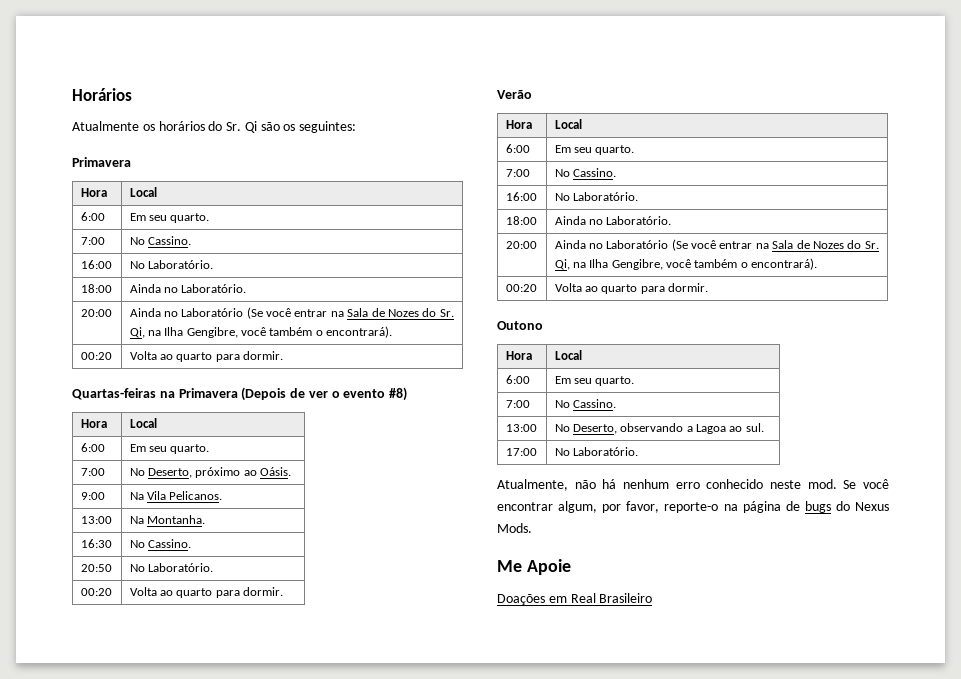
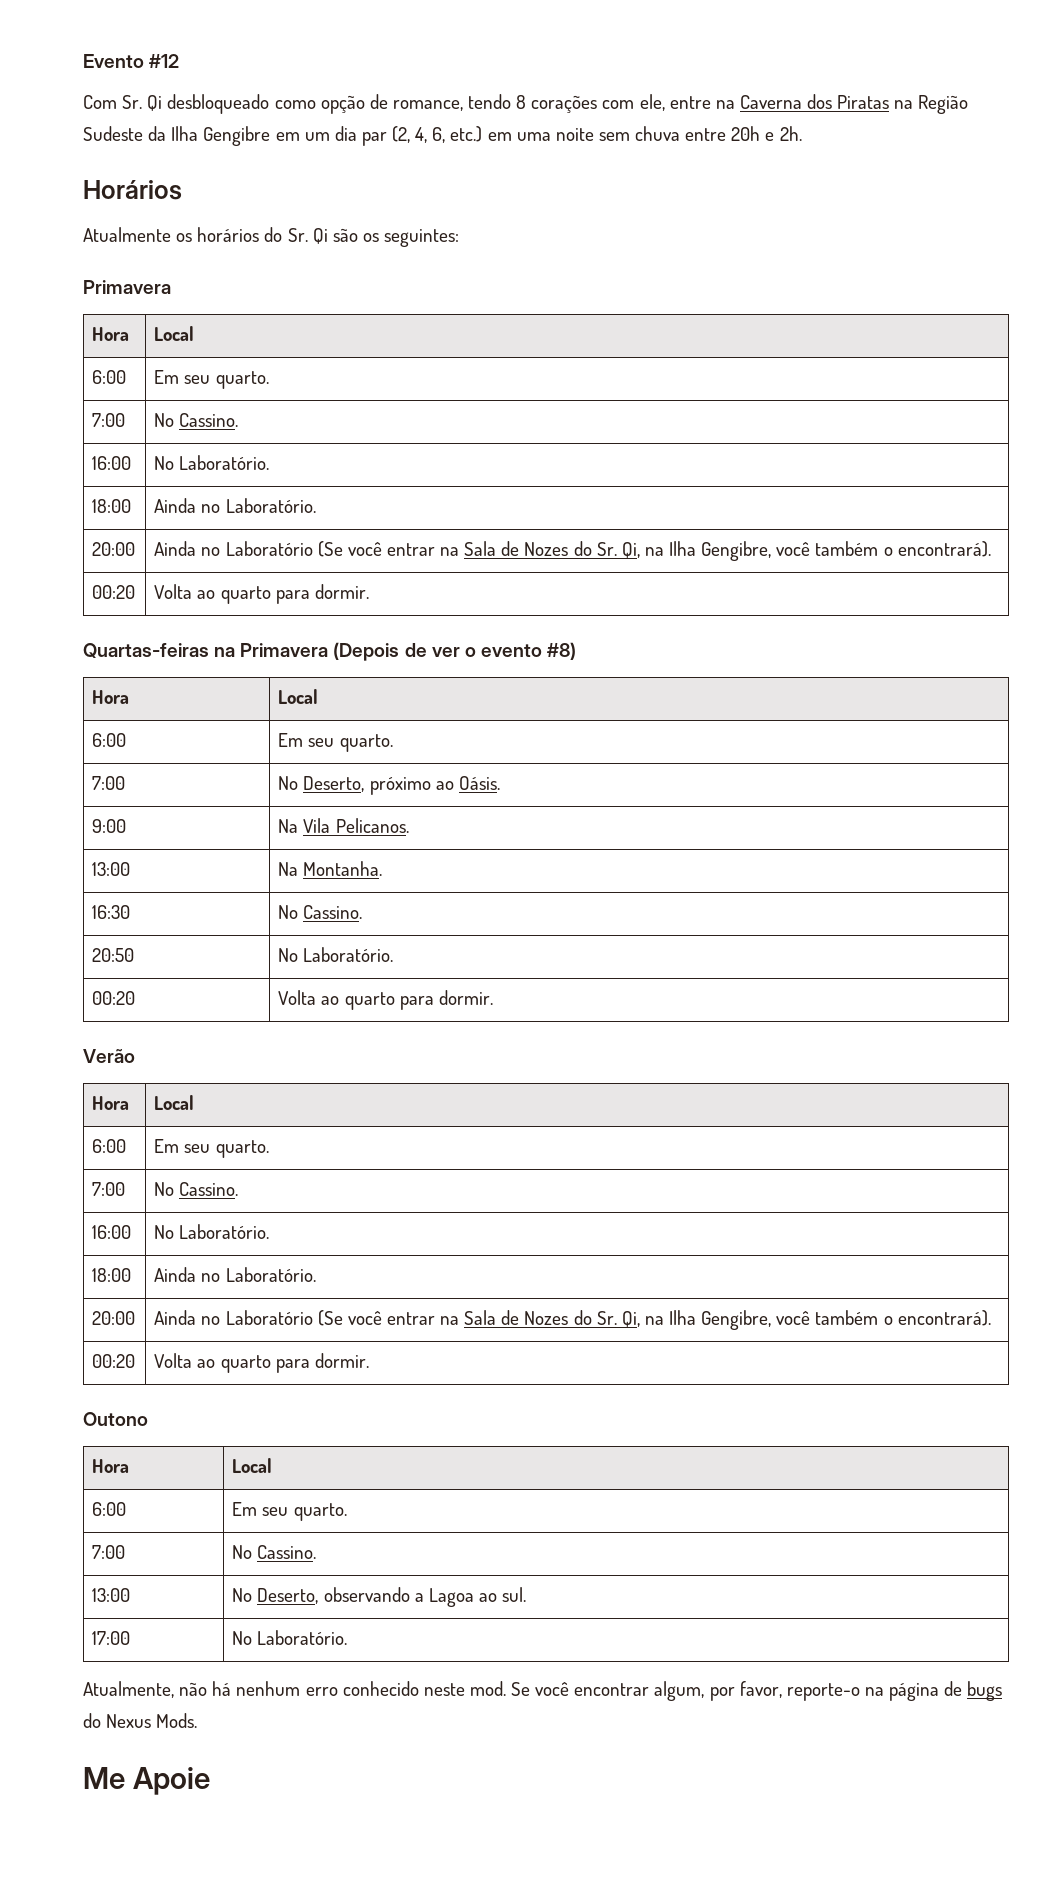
+ Evento #12
+ Com Sr. Qi desbloqueado como opção de romance, tendo 8 corações com ele, entre na Caverna dos Piratas na Região Sudeste da Ilha Gengibre em um dia par (2, 4, 6, etc.) em uma noite sem chuva entre 20h e 2h.
- Doações em Real Brasileiro

